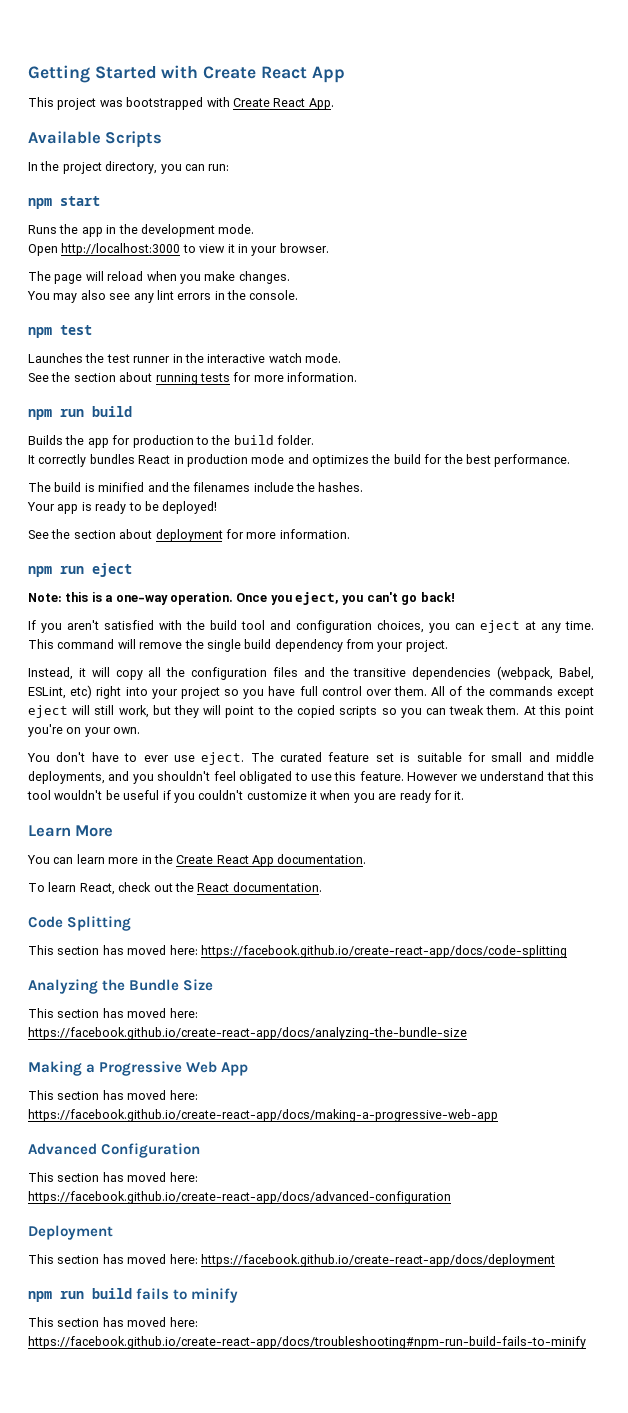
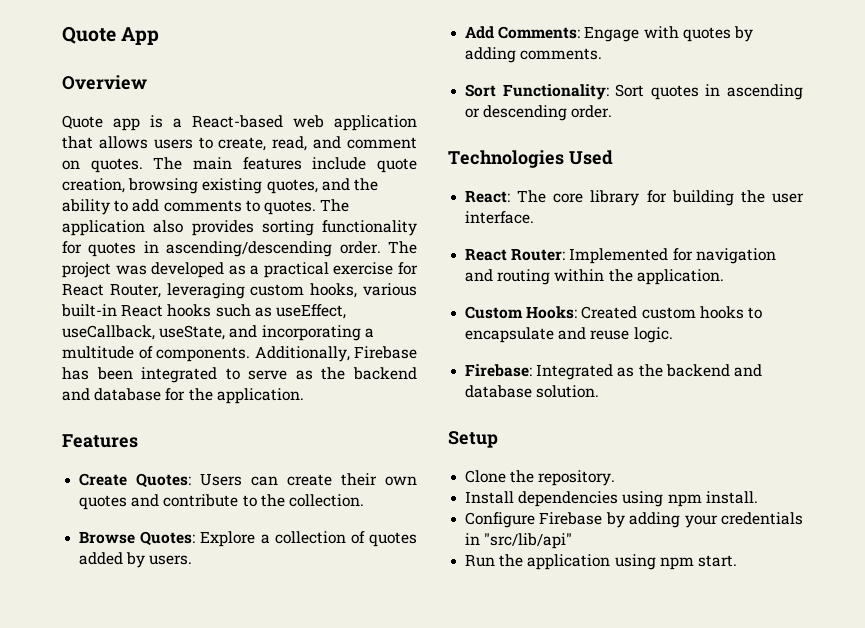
- Getting Started with Create React App
- This project was bootstrapped with Create React App.
- Available Scripts
- In the project directory, you can run:
- npm start
- Runs the app in the development mode.
- Open http://localhost:3000 to view it in your browser.
- The page will reload when you make changes.
- You may also see any lint errors in the console.
- npm test
- Launches the test runner in the interactive watch mode.
- See the section about running tests for more information.
- npm run build
- Builds the app for production to the build folder.
- It correctly bundles React in production mode and optimizes the build for the best performance.
- The build is minified and the filenames include the hashes.
- Your app is ready to be deployed!
- See the section about deployment for more information.
- npm run eject
- Note: this is a one-way operation. Once you eject, you can't go back!
- If you aren't satisfied with the build tool and configuration choices, you can eject at any time. This command will remove the single build dependency from your project.
- Instead, it will copy all the configuration files and the transitive dependencies (webpack, Babel, ESLint, etc) right into your project so you have full control over them. All of the commands except eject will still work, but they will point to the copied scripts so you can tweak them. At this point you're on your own.
- You don't have to ever use eject. The curated feature set is suitable for small and middle deployments, and you shouldn't feel obligated to use this feature. However we understand that this tool wouldn't be useful if you couldn't customize it when you are ready for it.
- Learn More
- You can learn more in the Create React App documentation.
- To learn React, check out the React documentation.
- Code Splitting
- This section has moved here: https://facebook.github.io/create-react-app/docs/code-splitting
- Analyzing the Bundle Size
- This section has moved here: https://facebook.github.io/create-react-app/docs/analyzing-the-bundle-size
- Making a Progressive Web App
- This section has moved here: https://facebook.github.io/create-react-app/docs/making-a-progressive-web-app
- Advanced Configuration
- This section has moved here: https://facebook.github.io/create-react-app/docs/advanced-configuration
- Deployment
- This section has moved here: https://facebook.github.io/create-react-app/docs/deployment
- npm run build fails to minify
- This section has moved here: https://facebook.github.io/create-react-app/docs/troubleshooting#npm-run-build-fails-to-minify
+ Quote App
+ Overview
+ Quote app is a React-based web application that allows users to create, read, and comment on quotes. The main features include quote creation, browsing existing quotes, and the ability to add comments to quotes. The application also provides sorting functionality for quotes in ascending/descending order. The project was developed as a practical exercise for React Router, leveraging custom hooks, various built-in React hooks such as useEffect, useCallback, useState, and incorporating a multitude of components. Additionally, Firebase has been integrated to serve as the backend and database for the application.
+ Features
+ Create Quotes: Users can create their own quotes and contribute to the collection.
+ Browse Quotes: Explore a collection of quotes added by users.
+ Add Comments: Engage with quotes by adding comments.
+ Sort Functionality: Sort quotes in ascending or descending order.
+ Technologies Used
+ React: The core library for building the user interface.
+ React Router: Implemented for navigation and routing within the application.
+ Custom Hooks: Created custom hooks to encapsulate and reuse logic.
+ Firebase: Integrated as the backend and database solution.
+ Setup
+ Clone the repository.
+ Install dependencies using npm install.
+ Configure Firebase by adding your credentials in "src/lib/api"
+ Run the application using npm start.

